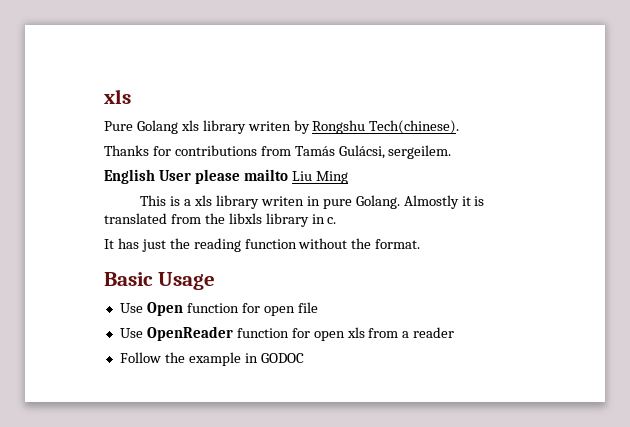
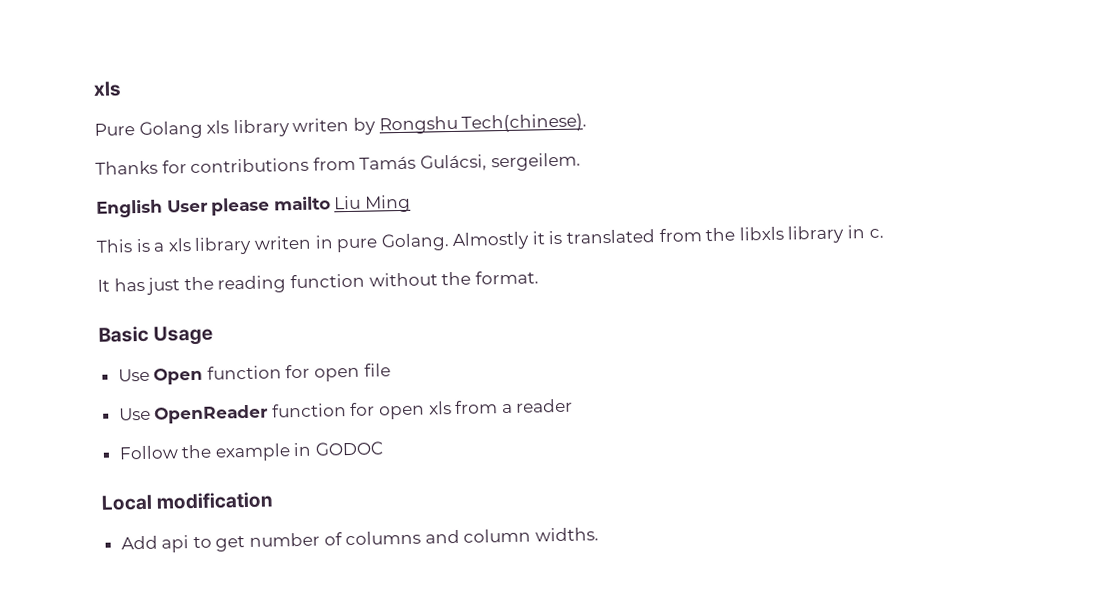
+ Local modification
+ Add api to get number of columns and column widths.

